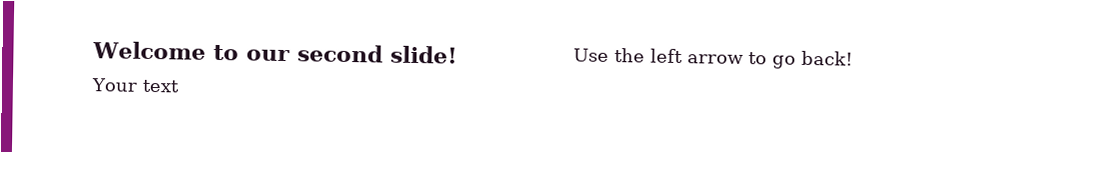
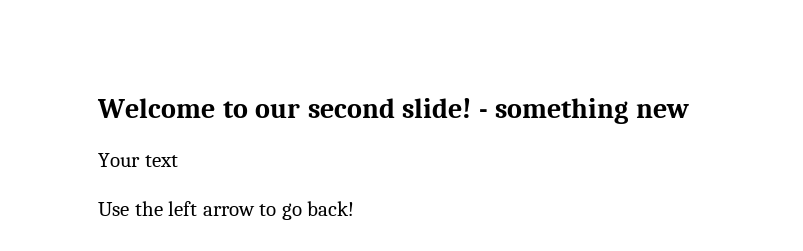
+ - something new

